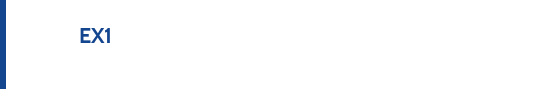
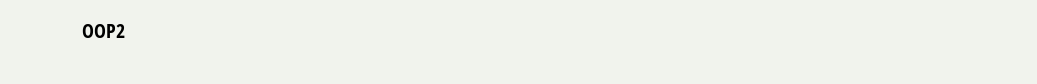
- EX1
+ OOP2

